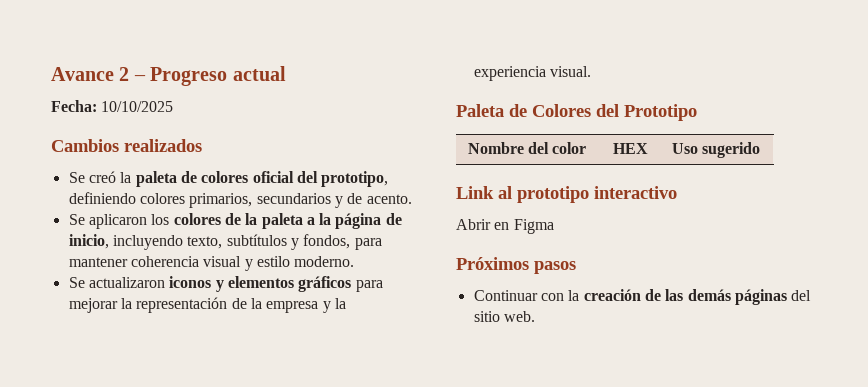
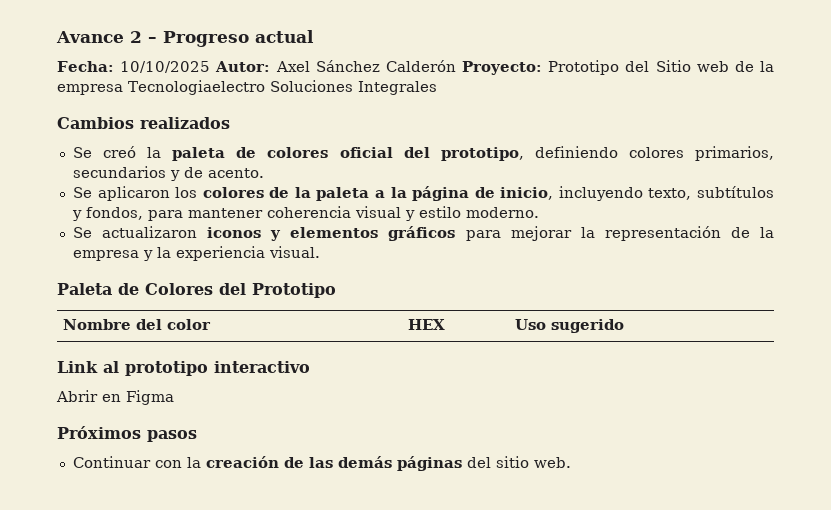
- Fecha: 10/10/2025
+ Fecha: 10/10/2025 Autor: Axel Sánchez Calderón Proyecto: Prototipo del Sitio web de la empresa Tecnologiaelectro Soluciones Integrales

